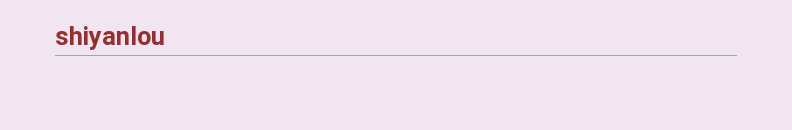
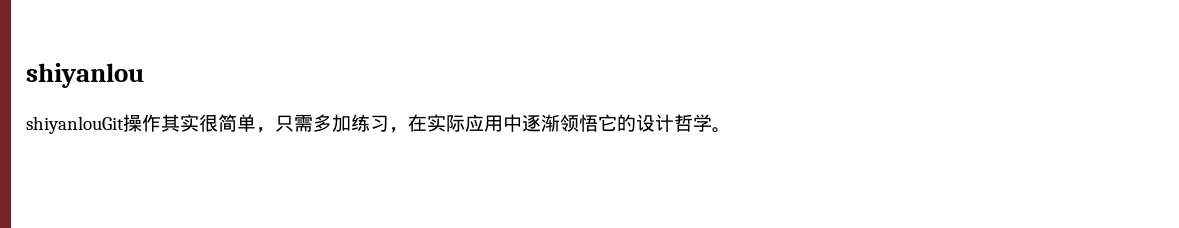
+ shiyanlouGit操作其实很简单，只需多加练习，在实际应用中逐渐领悟它的设计哲学。

